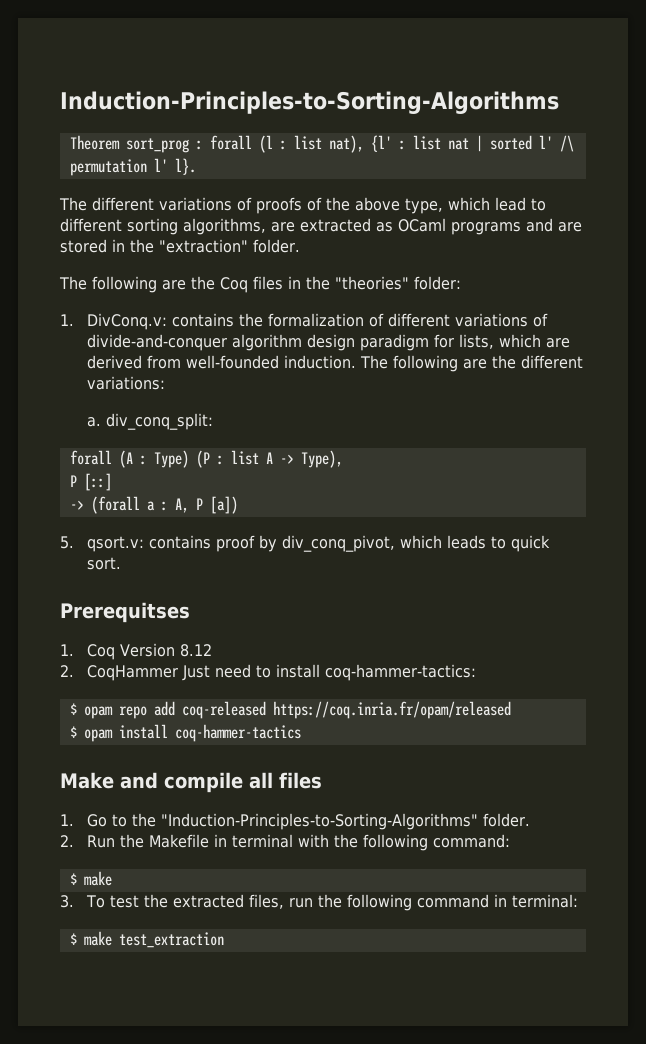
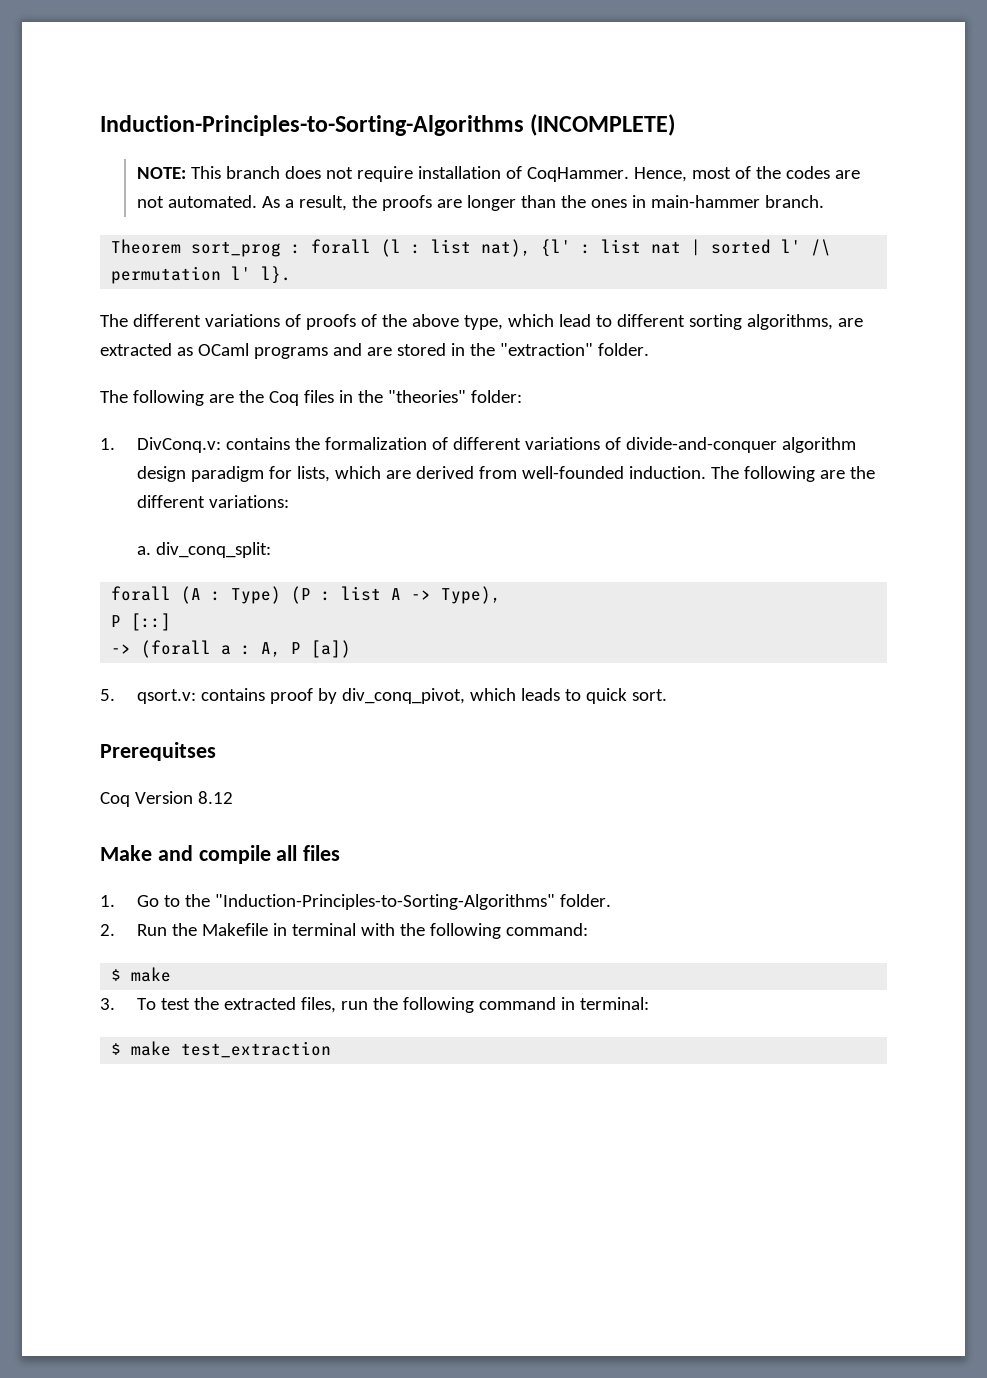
- Induction-Principles-to-Sorting-Algorithms
+ Induction-Principles-to-Sorting-Algorithms (INCOMPLETE)
+ NOTE: This branch does not require installation of CoqHammer. Hence, most of the codes are not automated. As a result, the proofs are longer than the ones in main-hammer branch.
- 1. Coq Version 8.12
+ Coq Version 8.12
- 2. CoqHammer Just need to install coq-hammer-tactics:
- $ opam repo add coq-released https://coq.inria.fr/opam/released
- $ opam install coq-hammer-tactics

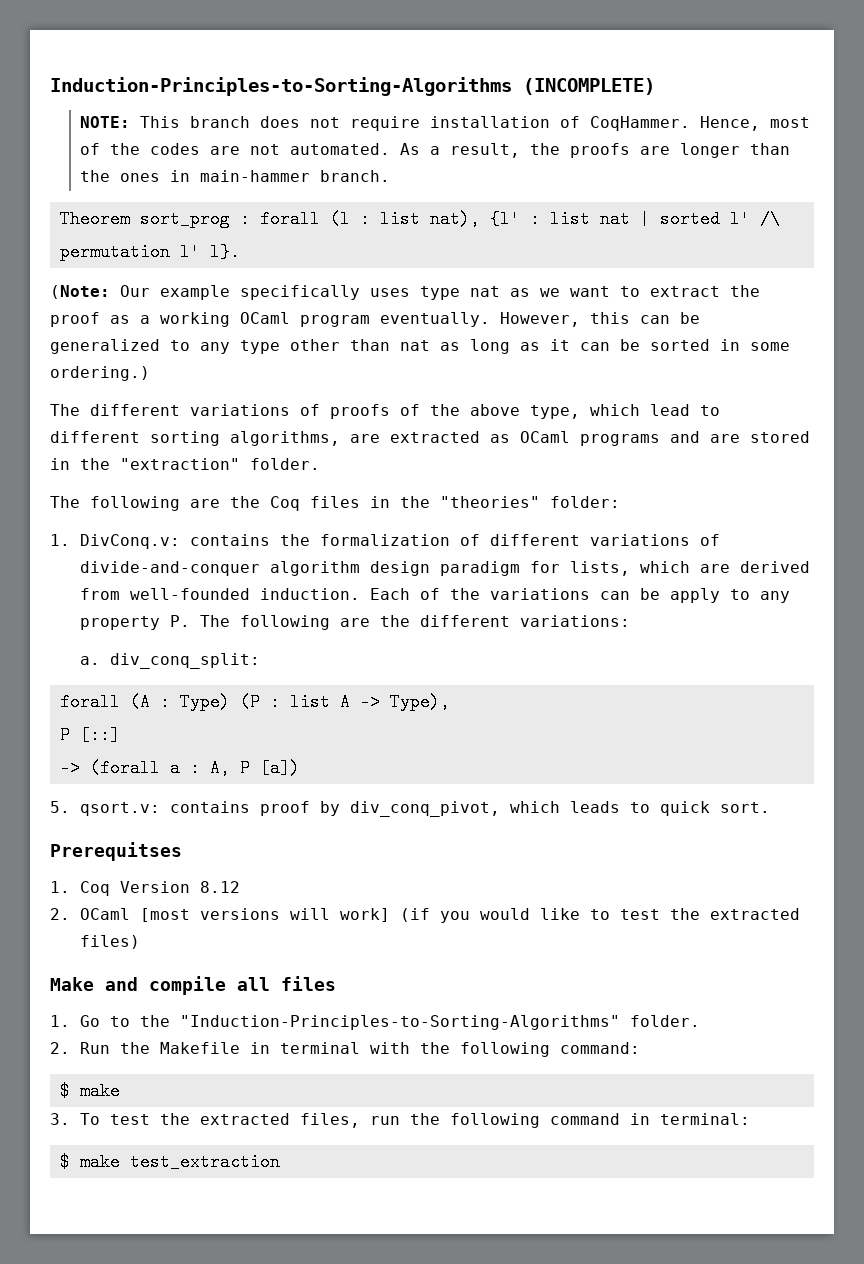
+ (Note: Our example specifically uses type nat as we want to extract the proof as a working OCaml program eventually. However, this can be generalized to any type other than nat as long as it can be sorted in some ordering.)
- The following are the different variations:
+ Each of the variations can be apply to any property P. The following are the different variations:
- Coq Version 8.12
+ 1. Coq Version 8.12
+ 2. OCaml [most versions will work] (if you would like to test the extracted files)

